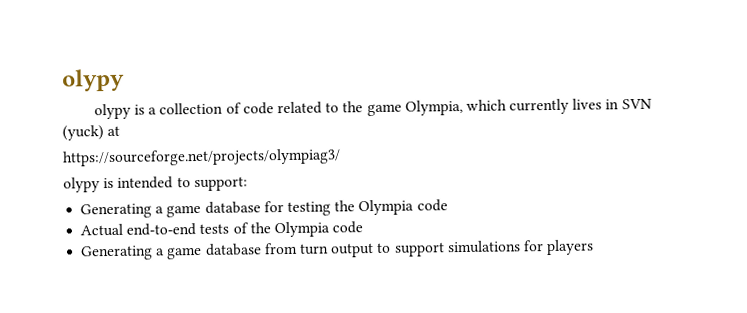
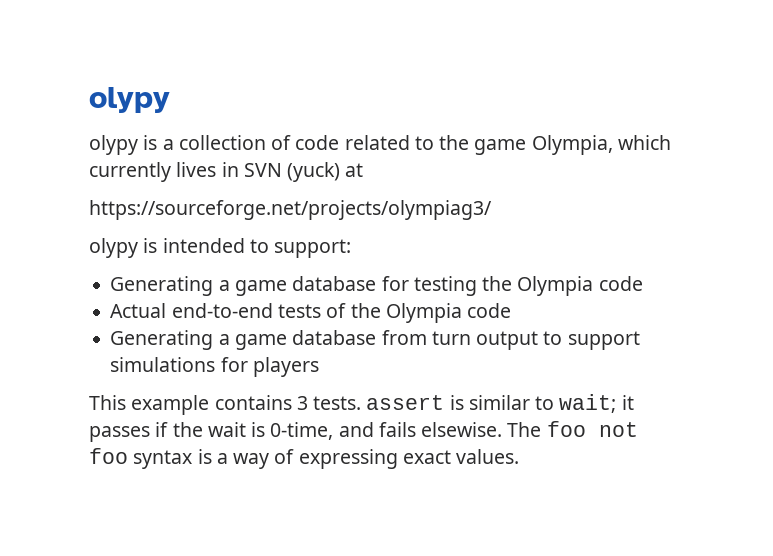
+ This example contains 3 tests. assert is similar to wait; it passes if the wait is 0-time, and fails elsewise. The foo not foo syntax is a way of expressing exact values.

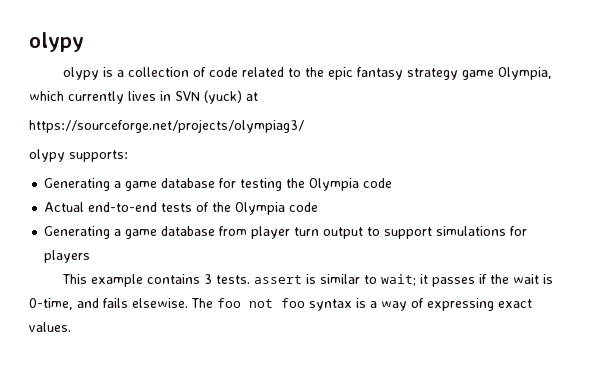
- olypy is a collection of code related to the game Olympia, which currently lives in SVN (yuck) at
+ olypy is a collection of code related to the epic fantasy strategy game Olympia, which currently lives in SVN (yuck) at
- olypy is intended to support:
+ olypy supports:
- Generating a game database from turn output to support simulations for players
+ Generating a game database from player turn output to support simulations for players

